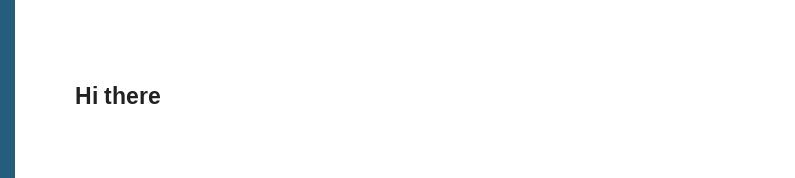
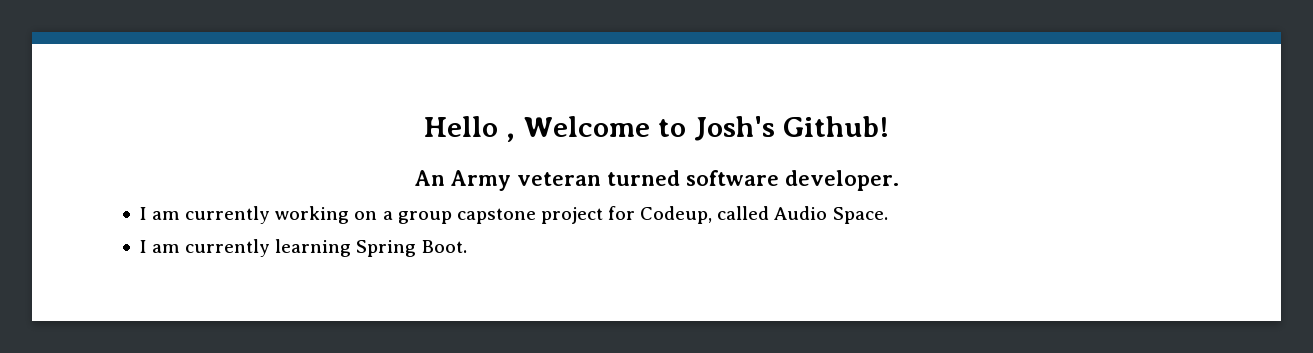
- Hi there
+ Hello , Welcome to Josh's Github!
+ An Army veteran turned software developer.
+ I am currently working on a group capstone project for Codeup, called Audio Space.
+ I am currently learning Spring Boot.

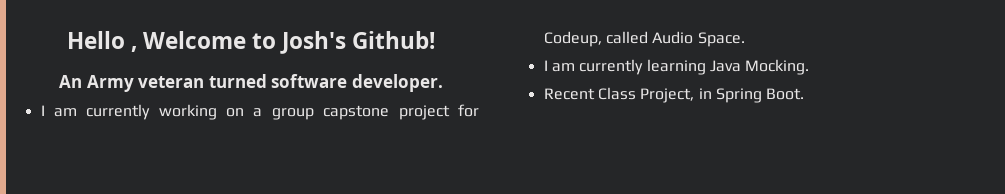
- I am currently learning Spring Boot.
+ I am currently learning Java Mocking.
+ Recent Class Project, in Spring Boot.

